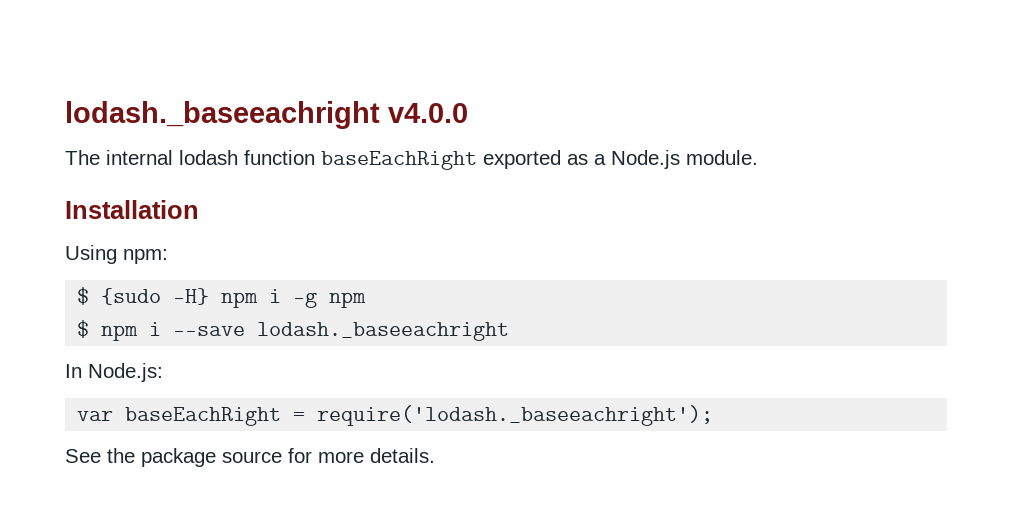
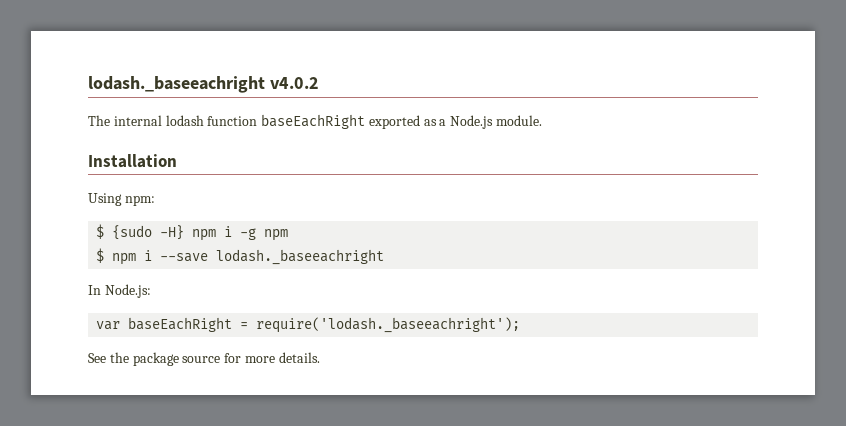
- lodash._baseeachright v4.0.0
+ lodash._baseeachright v4.0.2

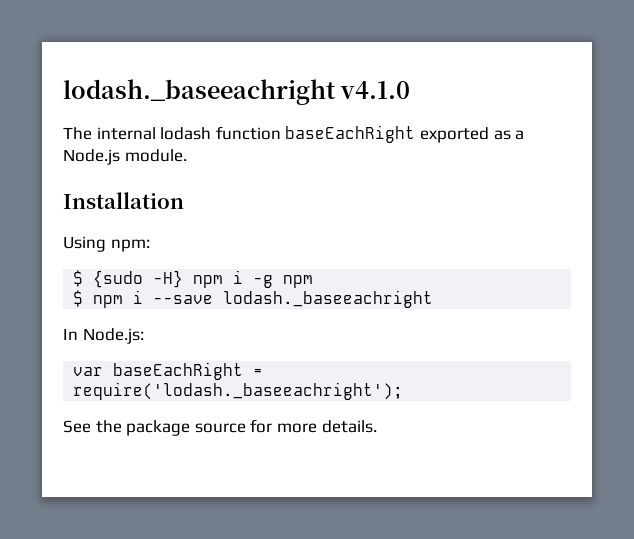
- lodash._baseeachright v4.0.2
+ lodash._baseeachright v4.1.0

